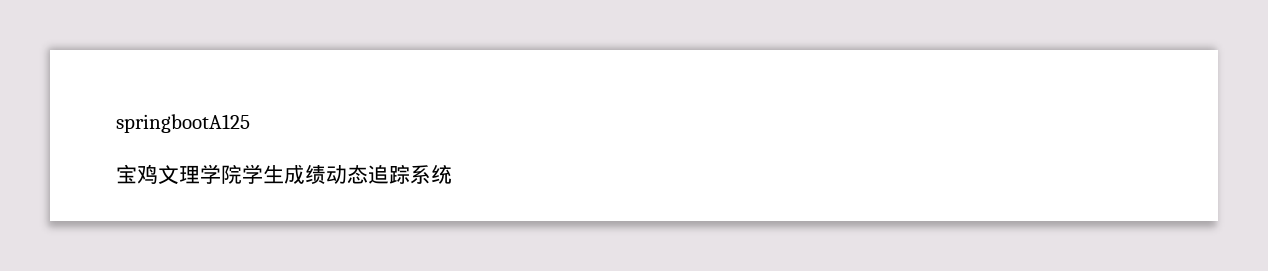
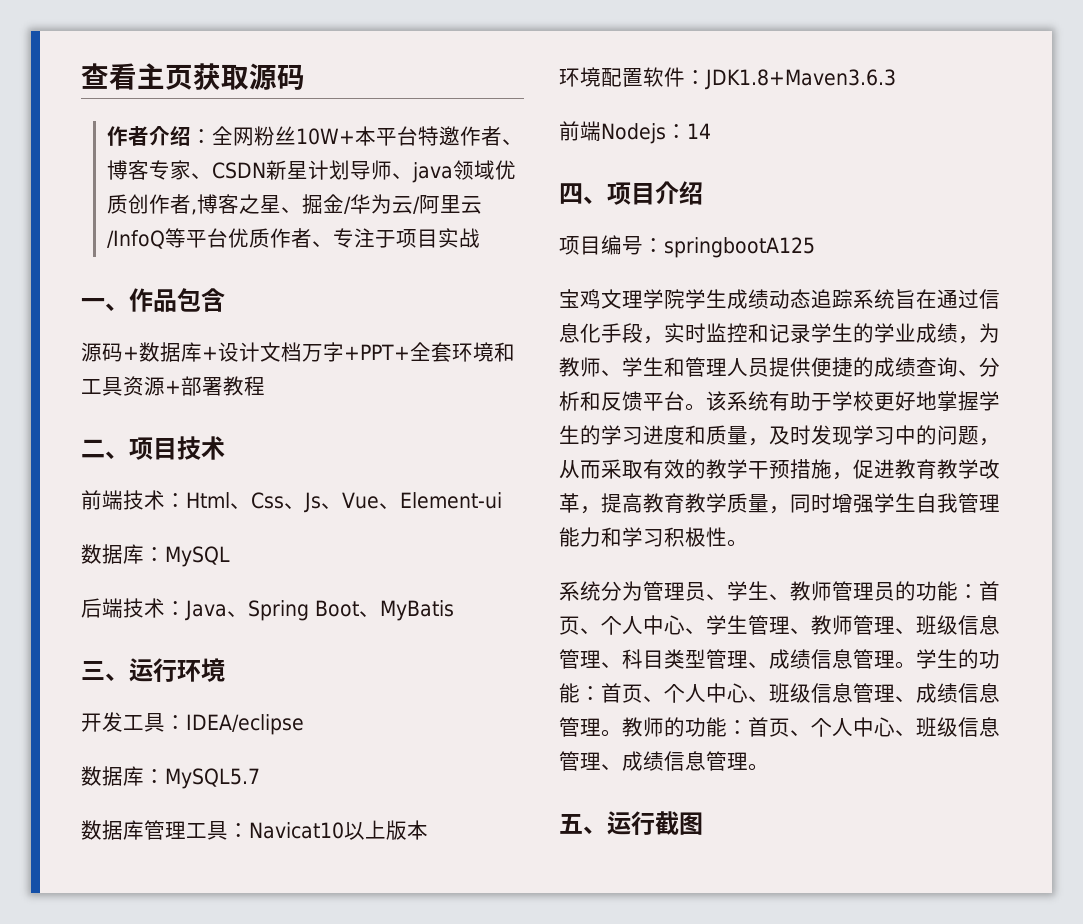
- springbootA125
+ 查看主页获取源码
+ 作者介绍：全网粉丝10W+本平台特邀作者、博客专家、CSDN新星计划导师、java领域优质创作者,博客之星、掘金/华为云/阿里云/InfoQ等平台优质作者、专注于项目实战
+ 一、作品包含
+ 源码+数据库+设计文档万字+PPT+全套环境和工具资源+部署教程
+ 二、项目技术
+ 前端技术：Html、Css、Js、Vue、Element-ui
+ 数据库：MySQL
+ 后端技术：Java、Spring Boot、MyBatis
+ 三、运行环境
+ 开发工具：IDEA/eclipse
+ 数据库：MySQL5.7
+ 数据库管理工具：Navicat10以上版本
+ 环境配置软件：JDK1.8+Maven3.6.3
+ 前端Nodejs：14
+ 四、项目介绍
+ 项目编号：springbootA125
- 宝鸡文理学院学生成绩动态追踪系统
+ 宝鸡文理学院学生成绩动态追踪系统旨在通过信息化手段，实时监控和记录学生的学业成绩，为教师、学生和管理人员提供便捷的成绩查询、分析和反馈平台。该系统有助于学校更好地掌握学生的学习进度和质量，及时发现学习中的问题，从而采取有效的教学干预措施，促进教育教学改革，提高教育教学质量，同时增强学生自我管理能力和学习积极性。
+ 系统分为管理员、学生、教师管理员的功能：首页、个人中心、学生管理、教师管理、班级信息管理、科目类型管理、成绩信息管理。学生的功能：首页、个人中心、班级信息管理、成绩信息管理。教师的功能：首页、个人中心、班级信息管理、成绩信息管理。
+ 五、运行截图

